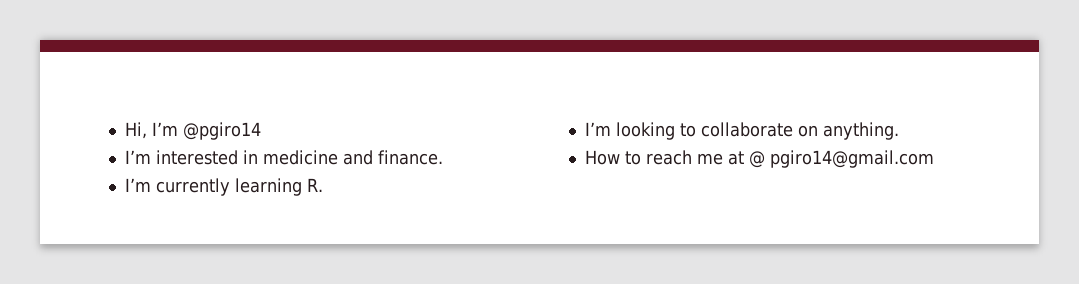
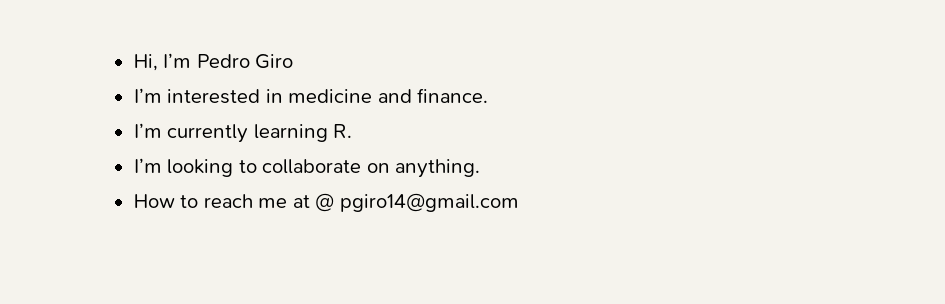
- Hi, I’m @pgiro14
+ Hi, I’m Pedro Giro

